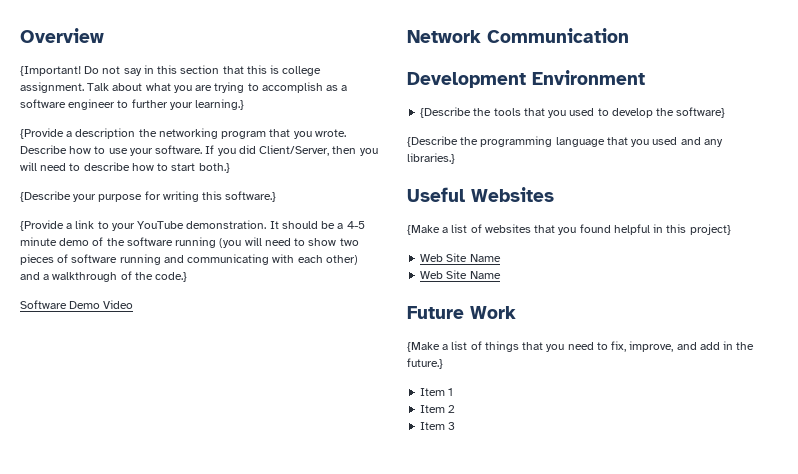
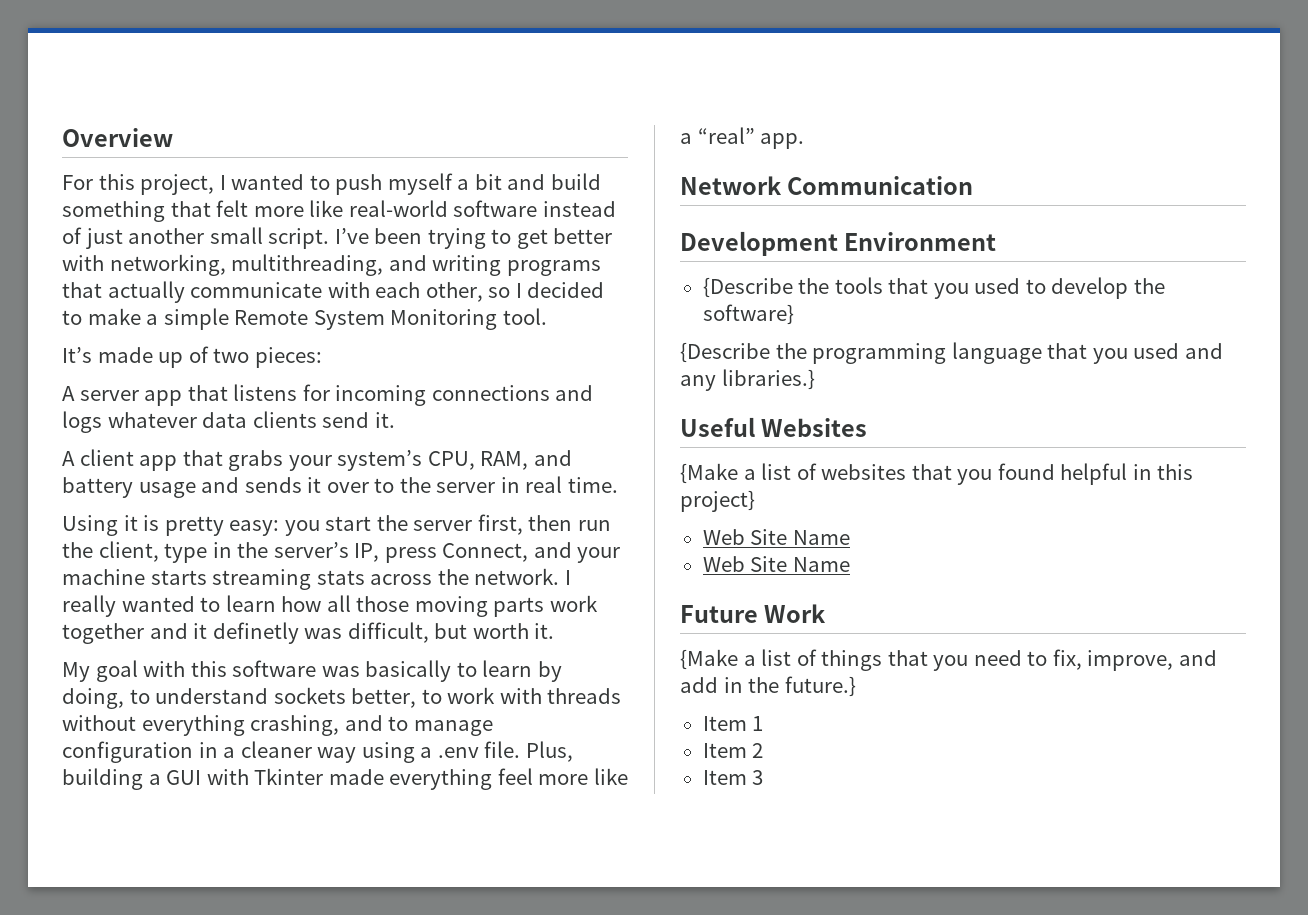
- {Important! Do not say in this section that this is college assignment. Talk about what you are trying to accomplish as a software engineer to further your learning.}
- {Provide a description the networking program that you wrote. Describe how to use your software. If you did Client/Server, then you will need to describe how to start both.}
- {Describe your purpose for writing this software.}
- {Provide a link to your YouTube demonstration. It should be a 4-5 minute demo of the software running (you will need to show two pieces of software running and communicating with each other) and a walkthrough of the code.}
- Software Demo Video
+ For this project, I wanted to push myself a bit and build something that felt more like real-world software instead of just another small script. I’ve been trying to get better with networking, multithreading, and writing programs that actually communicate with each other, so I decided to make a simple Remote System Monitoring tool.
+ It’s made up of two pieces:
+ A server app that listens for incoming connections and logs whatever data clients send it.
+ A client app that grabs your system’s CPU, RAM, and battery usage and sends it over to the server in real time.
+ Using it is pretty easy: you start the server first, then run the client, type in the server’s IP, press Connect, and your machine starts streaming stats across the network. I really wanted to learn how all those moving parts work together and it definetly was difficult, but worth it.
+ My goal with this software was basically to learn by doing, to understand sockets better, to work with threads without everything crashing, and to manage configuration in a cleaner way using a .env file. Plus, building a GUI with Tkinter made everything feel more like a “real” app.

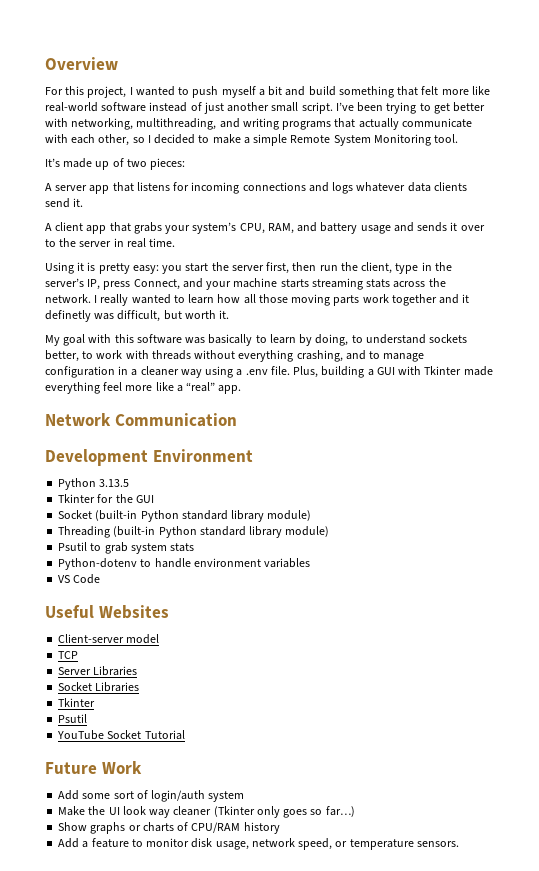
- {Describe the tools that you used to develop the software}
- {Describe the programming language that you used and any libraries.}
+ Python 3.13.5
+ Tkinter for the GUI
+ Socket (built-in Python standard library module)
+ Threading (built-in Python standard library module)
+ Psutil to grab system stats
+ Python-dotenv to handle environment variables
+ VS Code
  Useful Websites
- {Make a list of websites that you found helpful in this project}
- Web Site Name
- Web Site Name
+ Client-server model
+ TCP
+ Server Libraries
+ Socket Libraries
+ Tkinter
+ Psutil
+ YouTube Socket Tutorial
  Future Work
- {Make a list of things that you need to fix, improve, and add in the future.}
- Item 1
- Item 2
- Item 3
+ Add some sort of login/auth system
+ Make the UI look way cleaner (Tkinter only goes so far…)
+ Show graphs or charts of CPU/RAM history
+ Add a feature to monitor disk usage, network speed, or temperature sensors.

